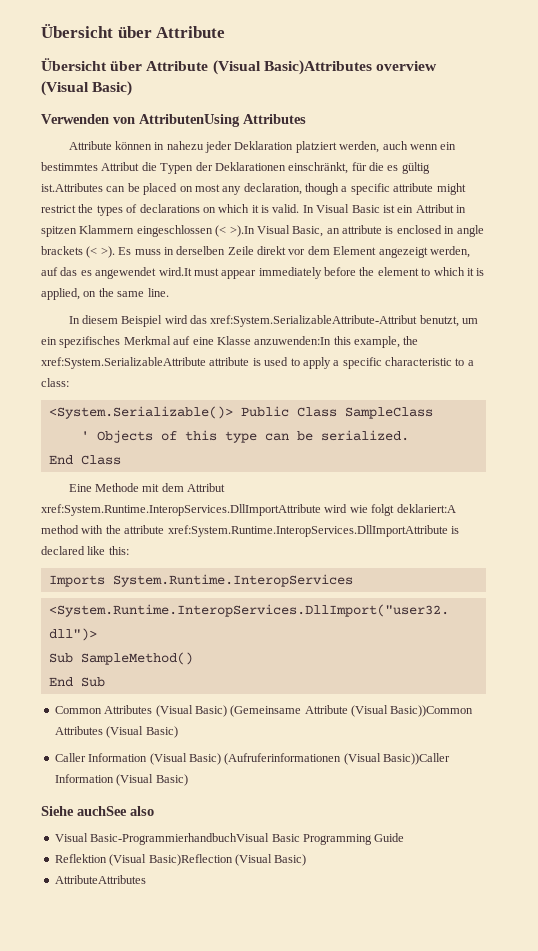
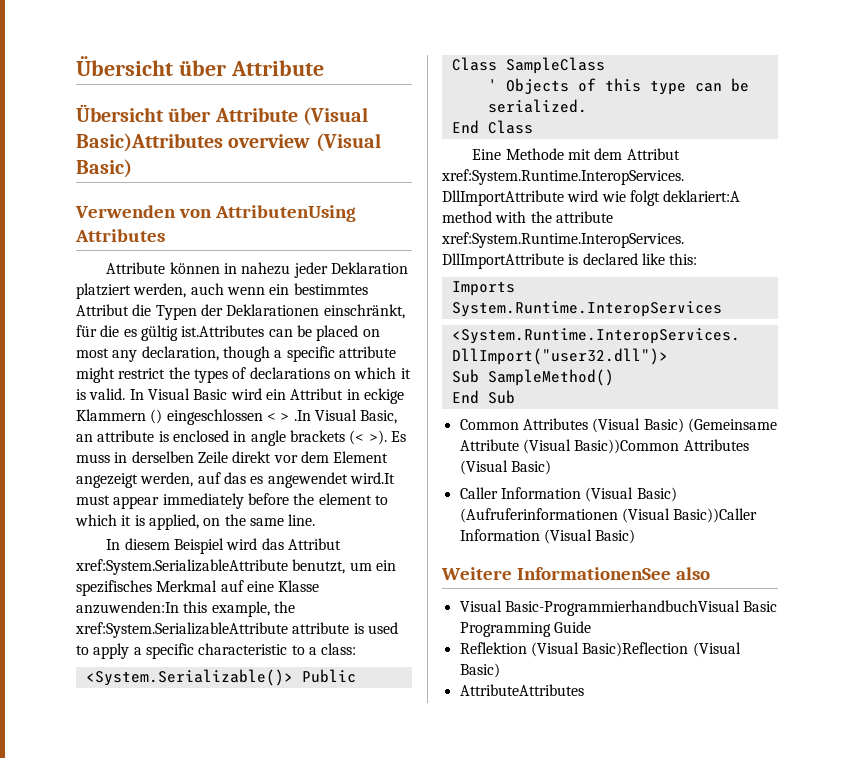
- In Visual Basic ist ein Attribut in spitzen Klammern eingeschlossen (< >).In Visual Basic, an attribute is enclosed in angle brackets (< >).
+ In Visual Basic wird ein Attribut in eckige Klammern () eingeschlossen < > .In Visual Basic, an attribute is enclosed in angle brackets (< >).
- In diesem Beispiel wird das xref:System.SerializableAttribute-Attribut benutzt, um ein spezifisches Merkmal auf eine Klasse anzuwenden:In this example, the xref:System.SerializableAttribute attribute is used to apply a specific characteristic to a class:
+ In diesem Beispiel wird das Attribut xref:System.SerializableAttribute benutzt, um ein spezifisches Merkmal auf eine Klasse anzuwenden:In this example, the xref:System.SerializableAttribute attribute is used to apply a specific characteristic to a class:
- Siehe auchSee also
+ Weitere InformationenSee also

